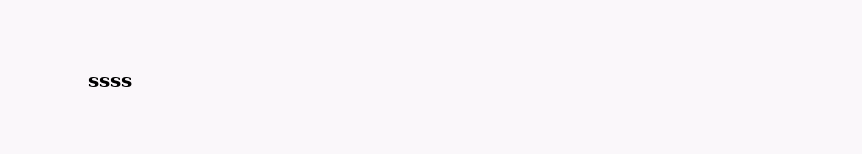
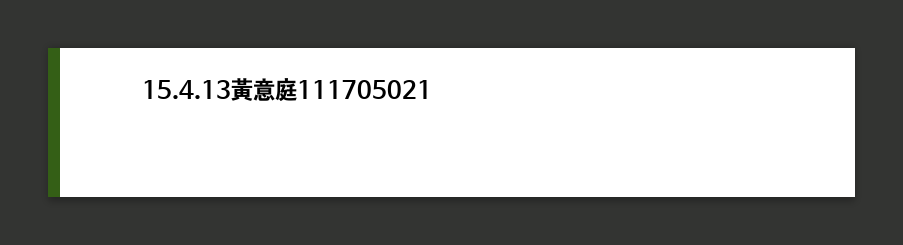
- ssss
+ 15.4.13黃意庭111705021

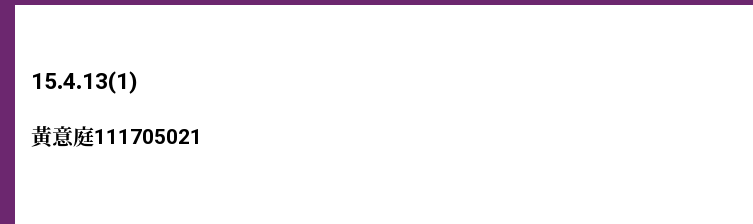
- 15.4.13黃意庭111705021
+ 15.4.13(1)
+ 黃意庭111705021

